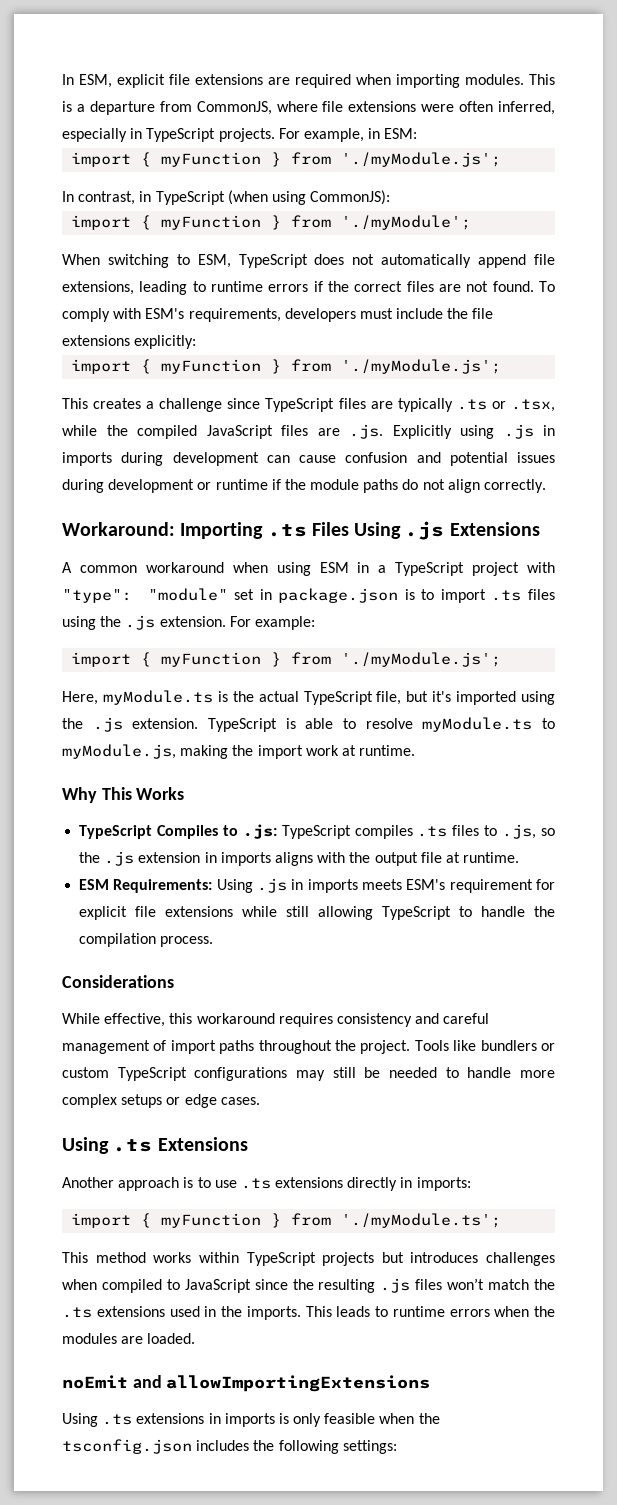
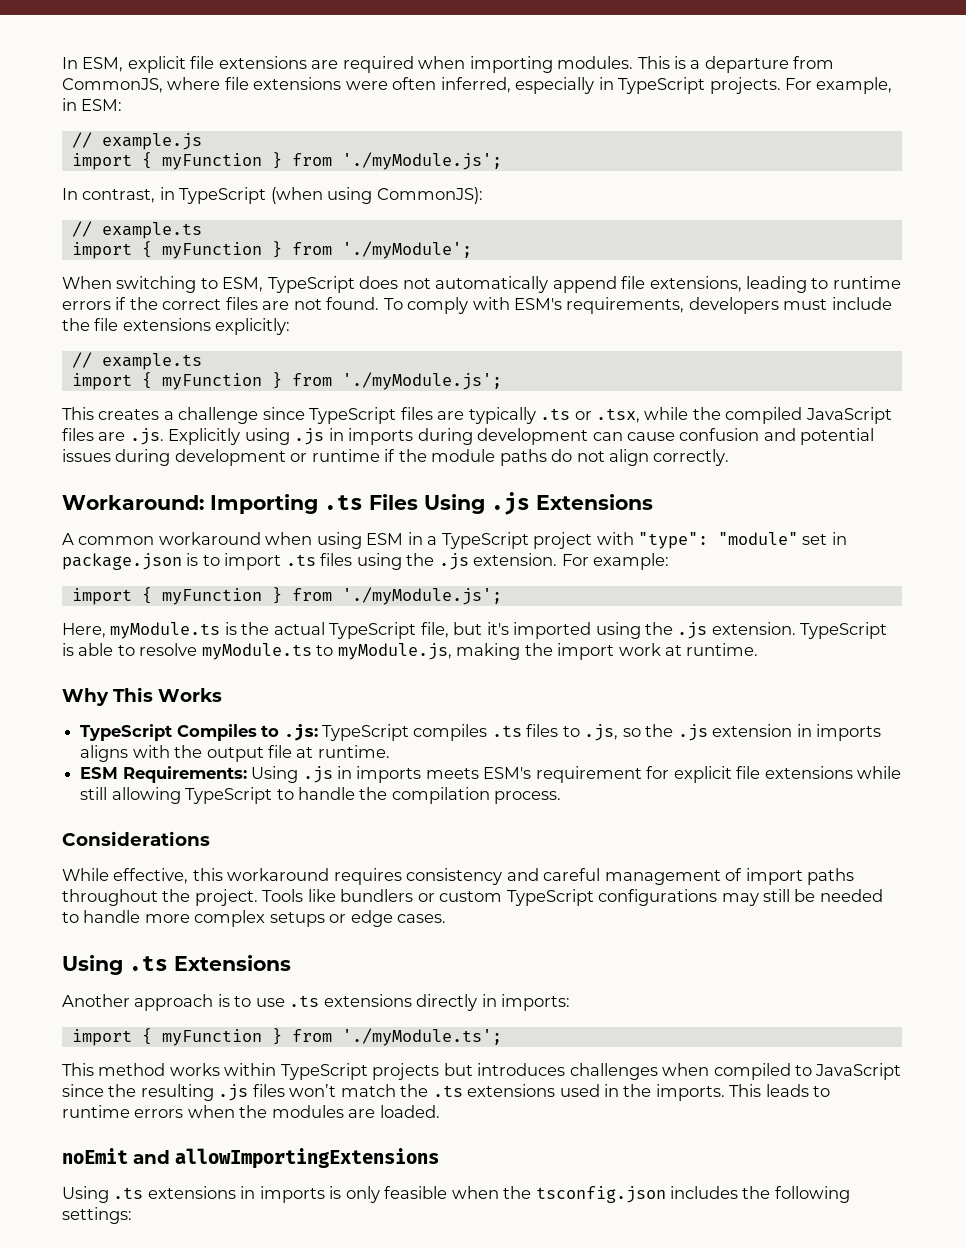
+ // example.js
  In contrast, in TypeScript (when using CommonJS):
+ // example.ts
  To comply with ESM's requirements, developers must include the file extensions explicitly:
+ // example.ts

